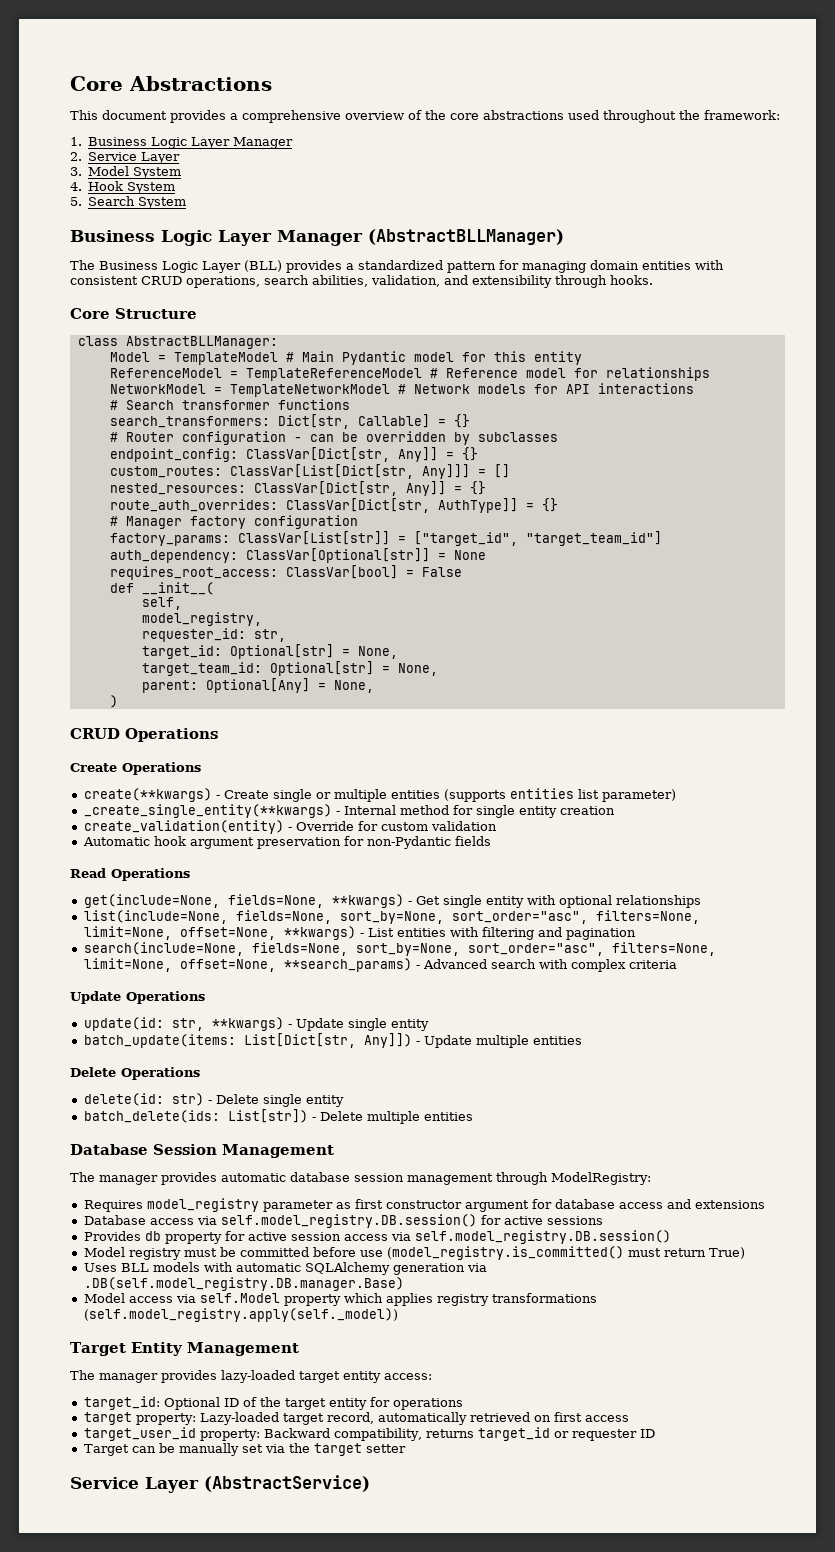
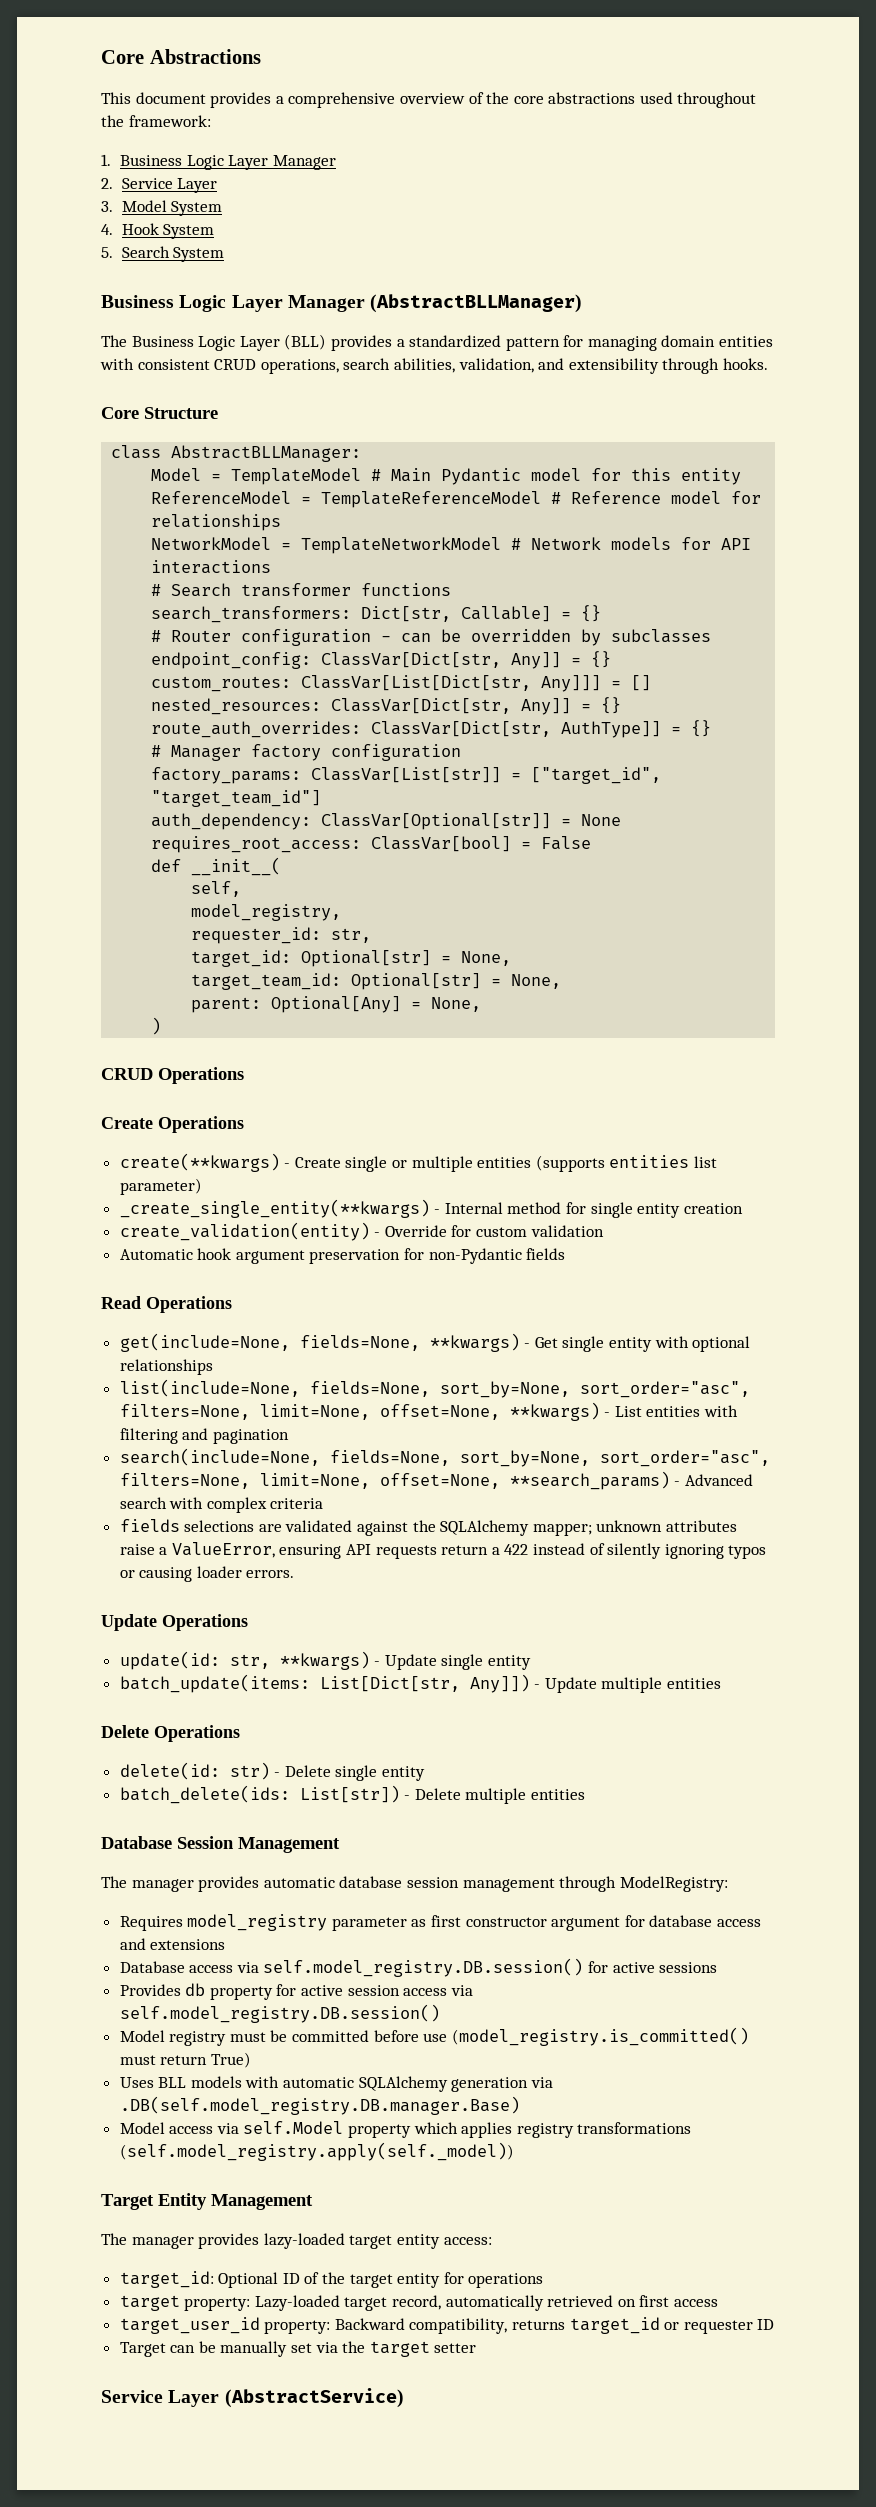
+ fields selections are validated against the SQLAlchemy mapper; unknown attributes raise a ValueError, ensuring API requests return a 422 instead of silently ignoring typos or causing loader errors.

